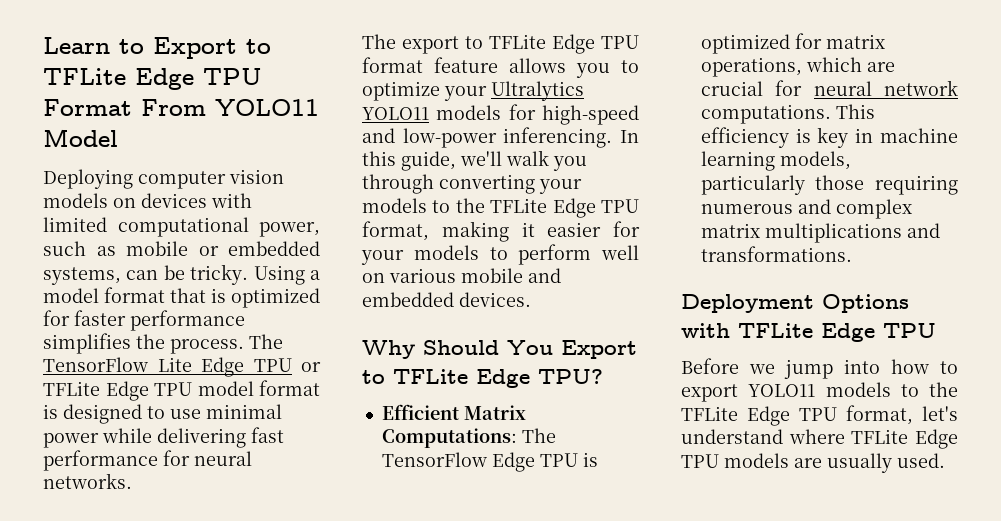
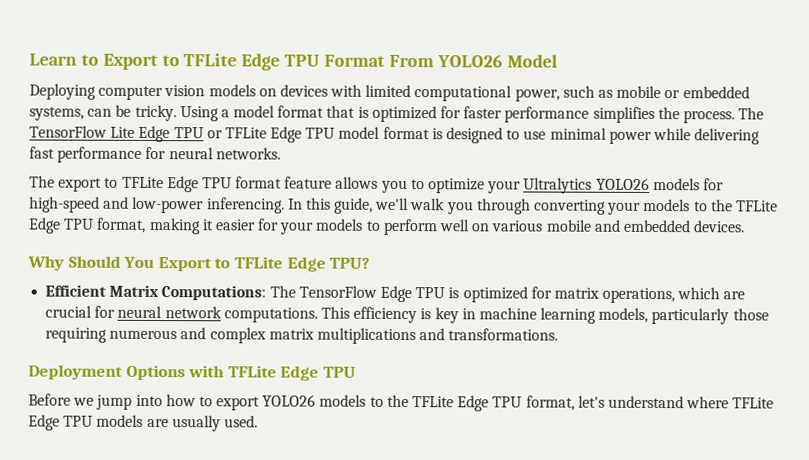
- Learn to Export to TFLite Edge TPU Format From YOLO11 Model
+ Learn to Export to TFLite Edge TPU Format From YOLO26 Model
- The export to TFLite Edge TPU format feature allows you to optimize your Ultralytics YOLO11 models for high-speed and low-power inferencing.
+ The export to TFLite Edge TPU format feature allows you to optimize your Ultralytics YOLO26 models for high-speed and low-power inferencing.
- Before we jump into how to export YOLO11 models to the TFLite Edge TPU format, let's understand where TFLite Edge TPU models are usually used.
+ Before we jump into how to export YOLO26 models to the TFLite Edge TPU format, let's understand where TFLite Edge TPU models are usually used.

